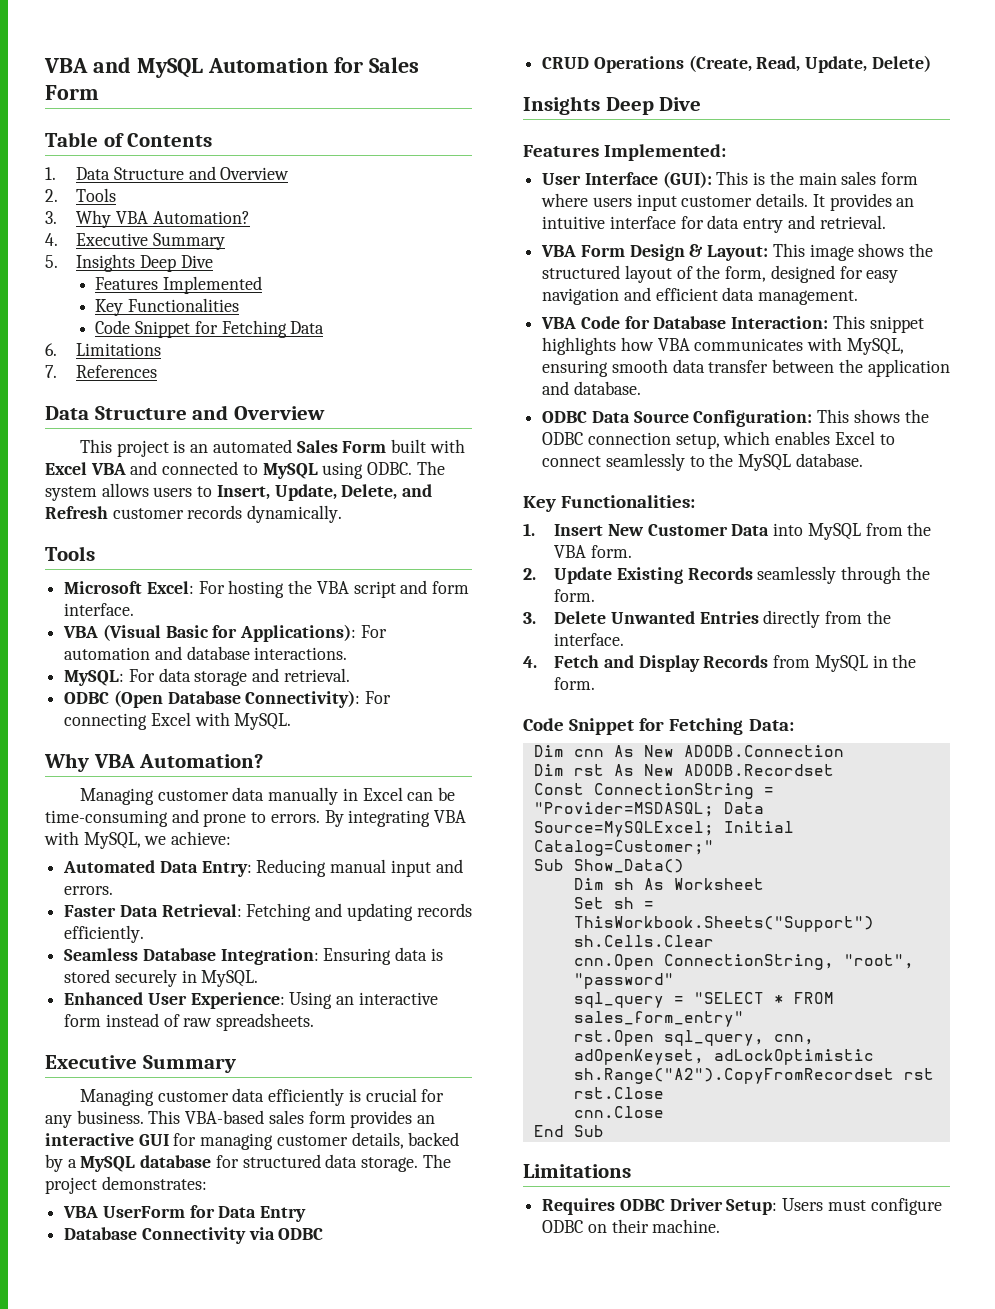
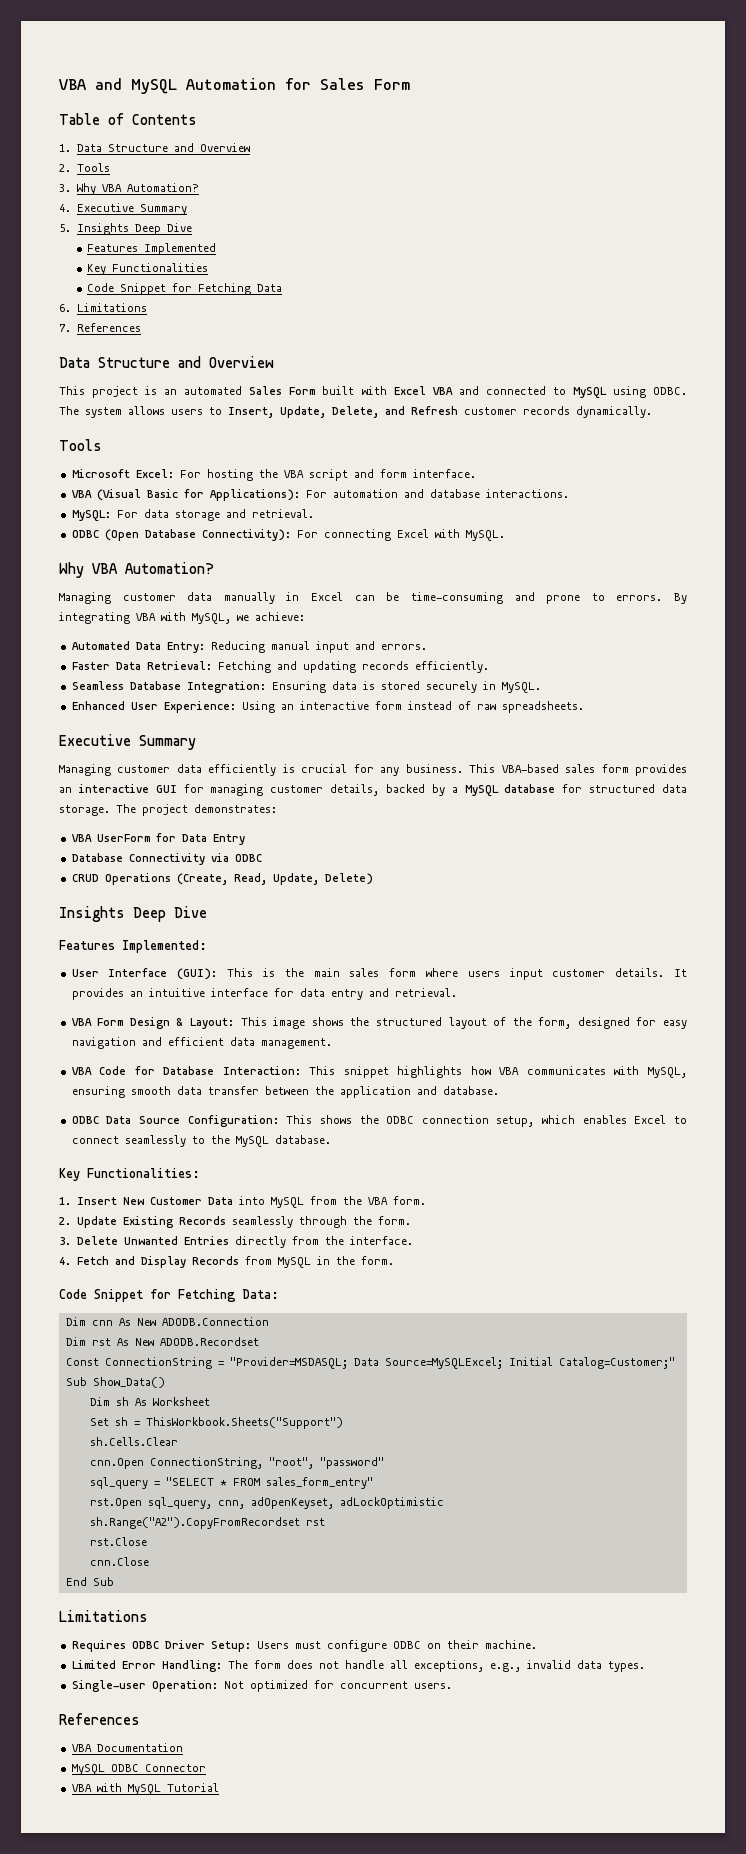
+ Limited Error Handling: The form does not handle all exceptions, e.g., invalid data types.
+ Single-user Operation: Not optimized for concurrent users.
+ References
+ VBA Documentation
+ MySQL ODBC Connector
+ VBA with MySQL Tutorial

